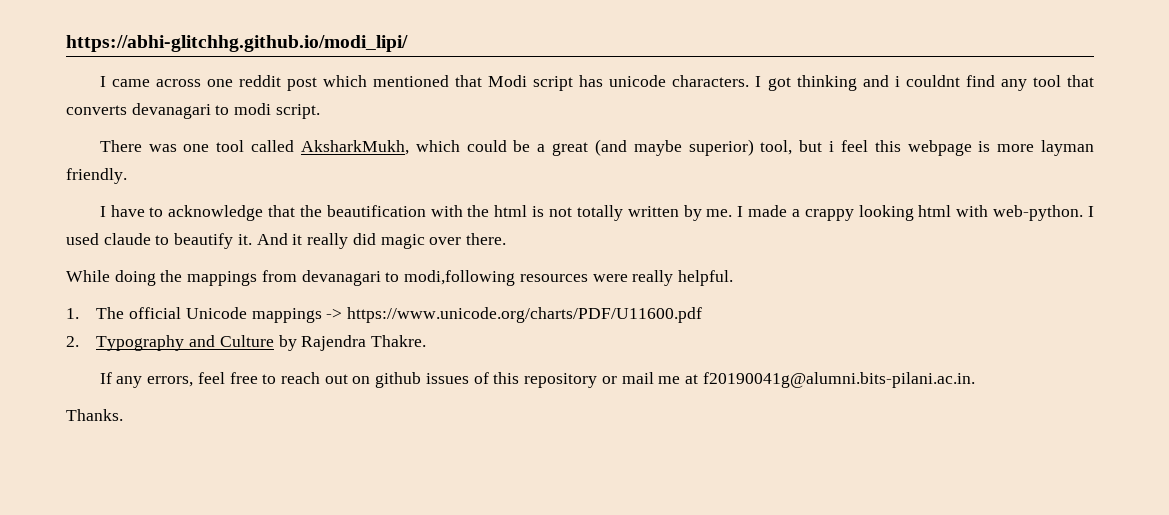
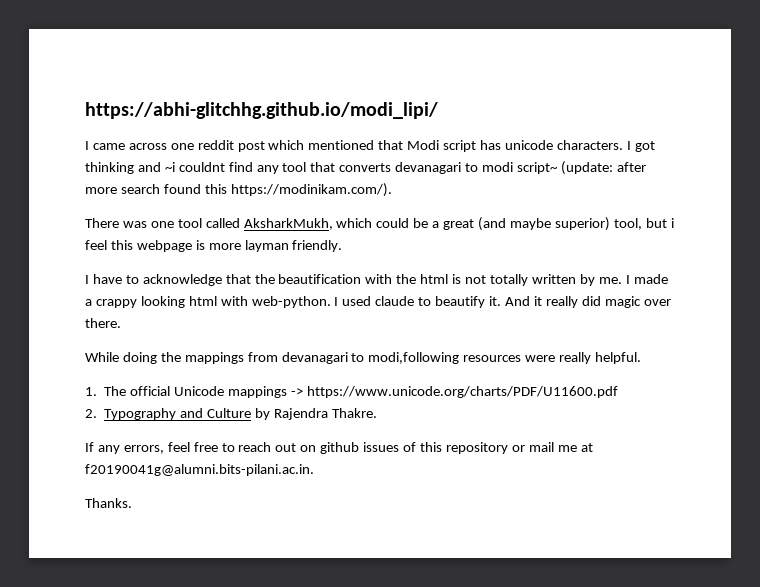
- I got thinking and i couldnt find any tool that converts devanagari to modi script.
+ I got thinking and ~i couldnt find any tool that converts devanagari to modi script~ (update: after more search found this https://modinikam.com/).

